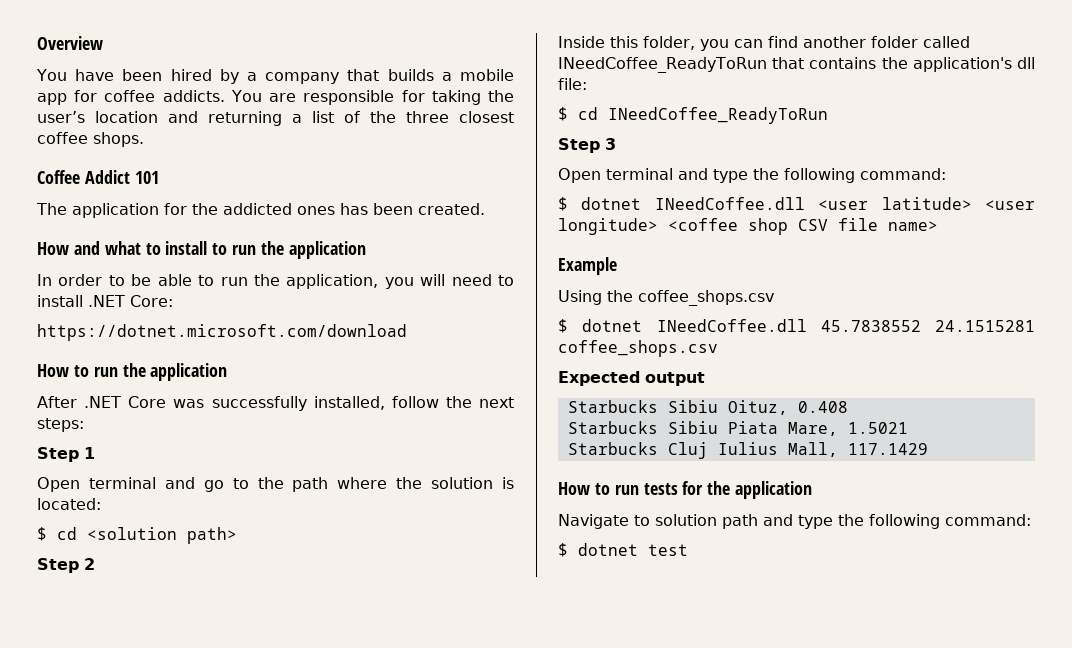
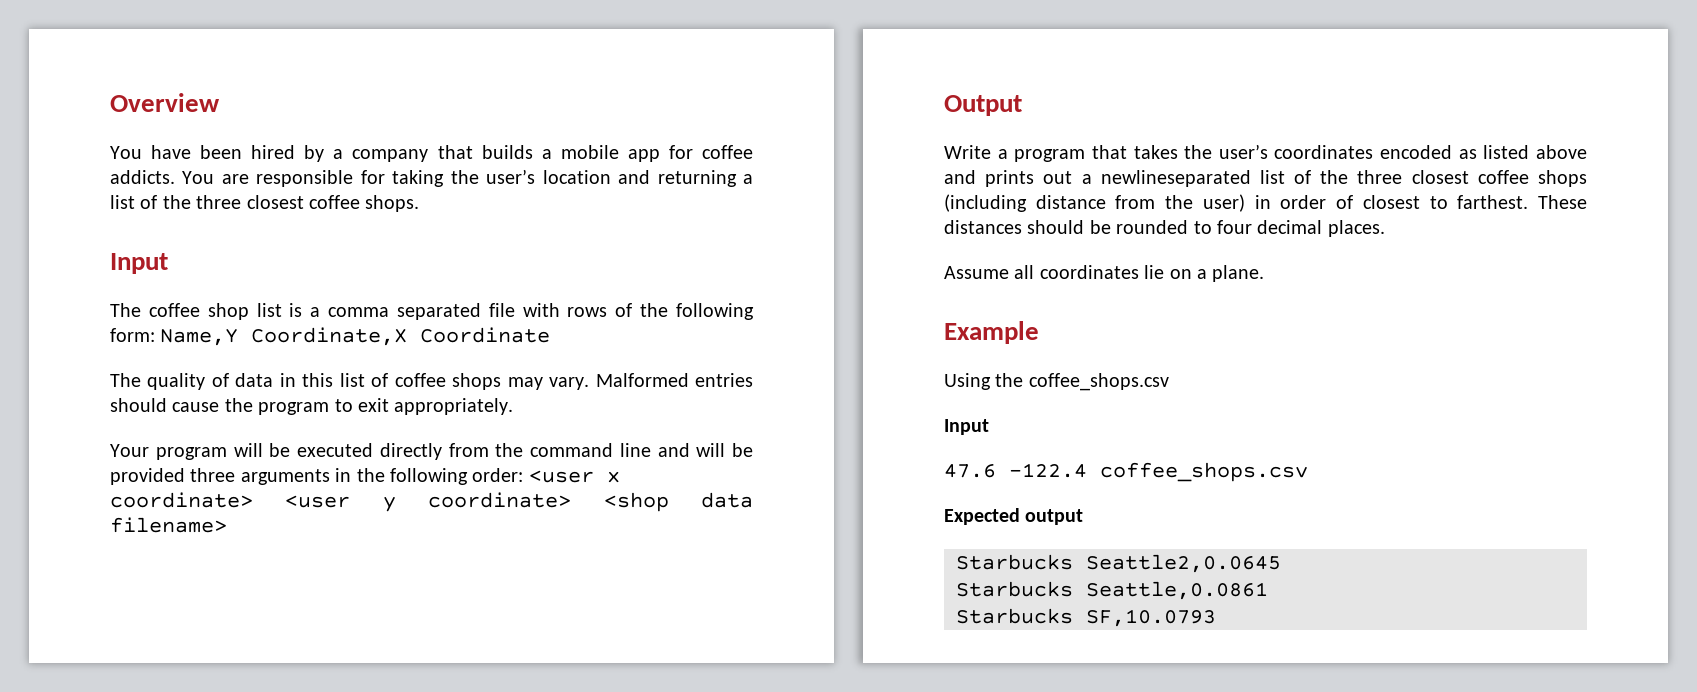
  You are responsible for taking the user’s location and returning a list of the three closest coffee shops.
- Coffee Addict 101
- The application for the addicted ones has been created.
- How and what to install to run the application
- In order to be able to run the application, you will need to install .NET Core:
- https://dotnet.microsoft.com/download
- How to run the application
- After .NET Core was successfully installed, follow the next steps:
- Step 1
- Open terminal and go to the path where the solution is located:
- $ cd <solution path>
- Step 2
- Inside this folder, you can find another folder called INeedCoffee_ReadyToRun that contains the application's dll file:
- $ cd INeedCoffee_ReadyToRun
- Step 3
- Open terminal and type the following command:
- $ dotnet INeedCoffee.dll <user latitude> <user longitude> <coffee shop CSV file name>
+ Input
+ The coffee shop list is a comma separated file with rows of the following form: Name,Y Coordinate,X Coordinate
+ The quality of data in this list of coffee shops may vary. Malformed entries should cause the program to exit appropriately.
+ Your program will be executed directly from the command line and will be provided three arguments in the following order: <user x coordinate> <user y coordinate> <shop data filename>
+ Output
+ Write a program that takes the user’s coordinates encoded as listed above and prints out a newlineseparated list of the three closest coffee shops (including distance from the user) in order of closest to farthest. These distances should be rounded to four decimal places.
+ Assume all coordinates lie on a plane.
  Using the coffee_shops.csv
- $ dotnet INeedCoffee.dll 45.7838552 24.1515281 coffee_shops.csv
+ Input
+ 47.6 -122.4 coffee_shops.csv
- Starbucks Sibiu Oituz, 0.408
- Starbucks Sibiu Piata Mare, 1.5021
- Starbucks Cluj Iulius Mall, 117.1429
- How to run tests for the application
- Navigate to solution path and type the following command:
- $ dotnet test
+ Starbucks Seattle2,0.0645
+ Starbucks Seattle,0.0861
+ Starbucks SF,10.0793

